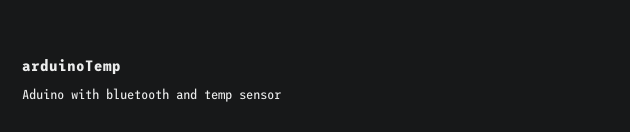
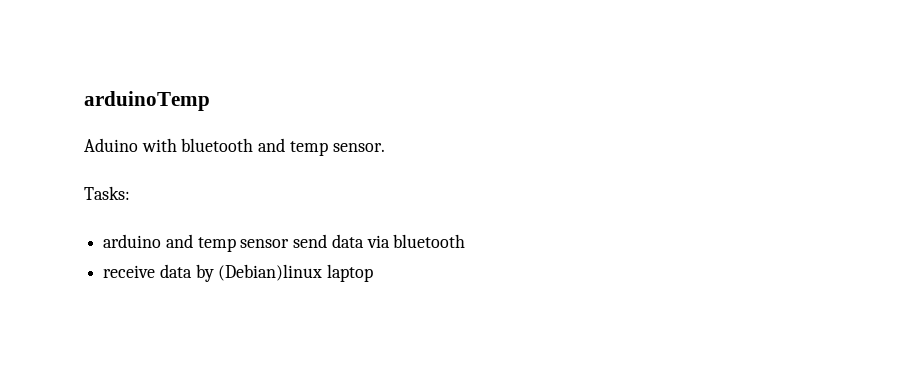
- Aduino with bluetooth and temp sensor
+ Aduino with bluetooth and temp sensor.
+ Tasks:
+ arduino and temp sensor send data via bluetooth
+ receive data by (Debian)linux laptop

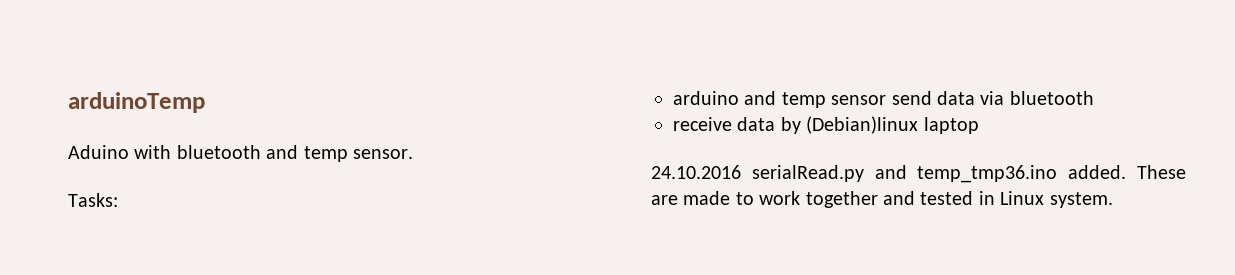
+ 24.10.2016 serialRead.py and temp_tmp36.ino added. These are made to work together and tested in Linux system.

